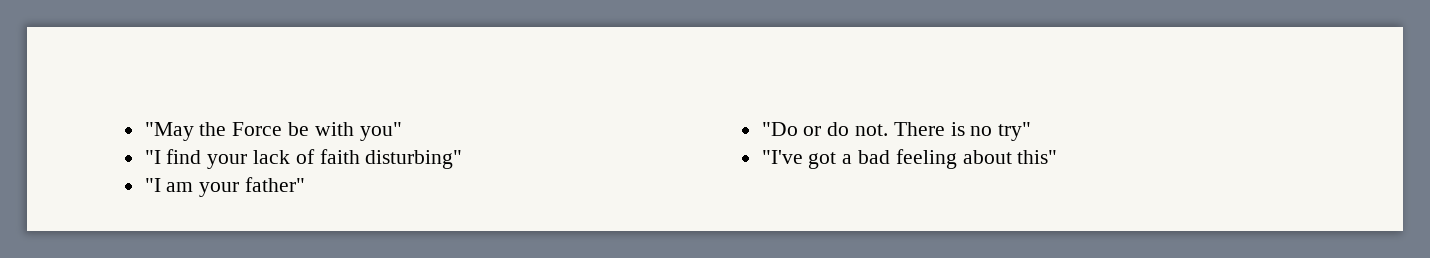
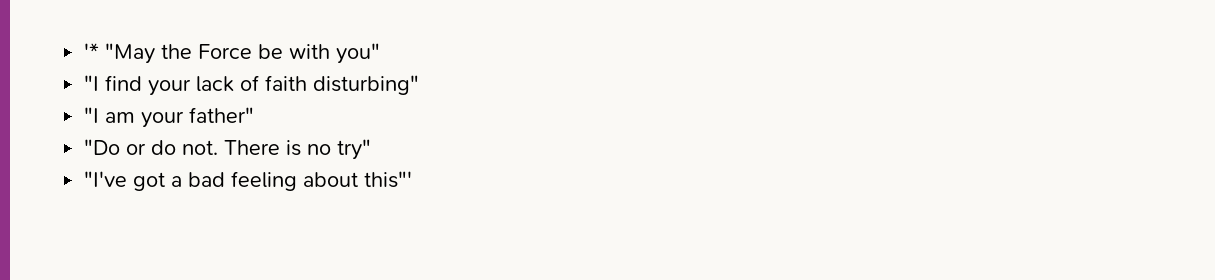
- "May the Force be with you"
+ '* "May the Force be with you"
- "I've got a bad feeling about this"
+ "I've got a bad feeling about this"'

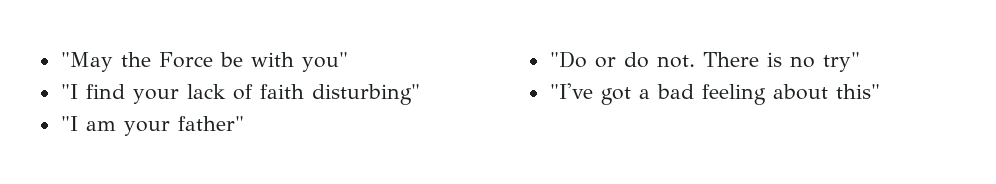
- '* "May the Force be with you"
+ "May the Force be with you"
- "I've got a bad feeling about this"'
+ "I've got a bad feeling about this"

